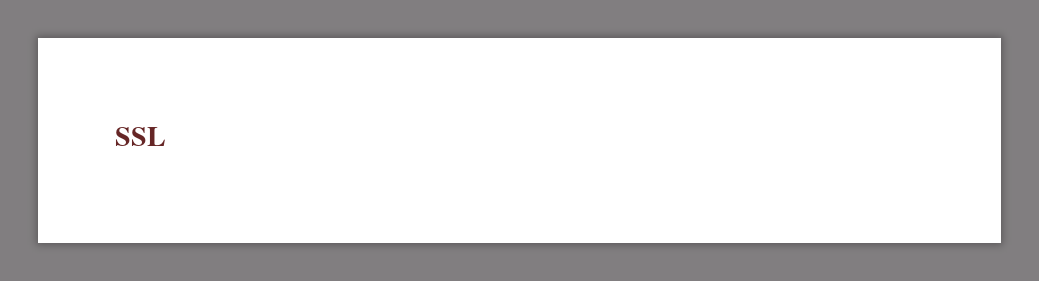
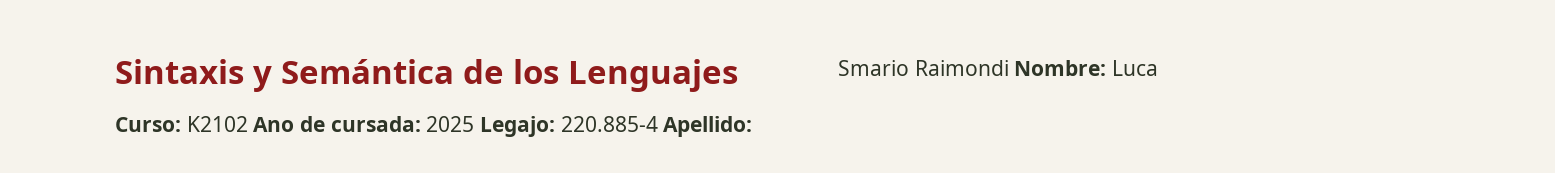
- SSL
+ Sintaxis y Semántica de los Lenguajes
+ Curso: K2102 Ano de cursada: 2025 Legajo: 220.885-4 Apellido: Smario Raimondi Nombre: Luca

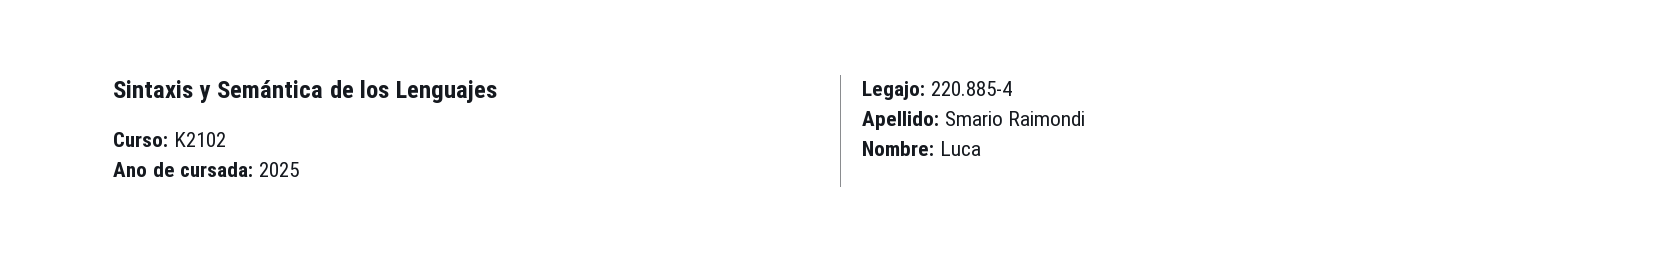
- Curso: K2102 Ano de cursada: 2025 Legajo: 220.885-4 Apellido: Smario Raimondi Nombre: Luca
+ Curso: K2102
+ Ano de cursada: 2025
+ Legajo: 220.885-4
+ Apellido: Smario Raimondi
+ Nombre: Luca

